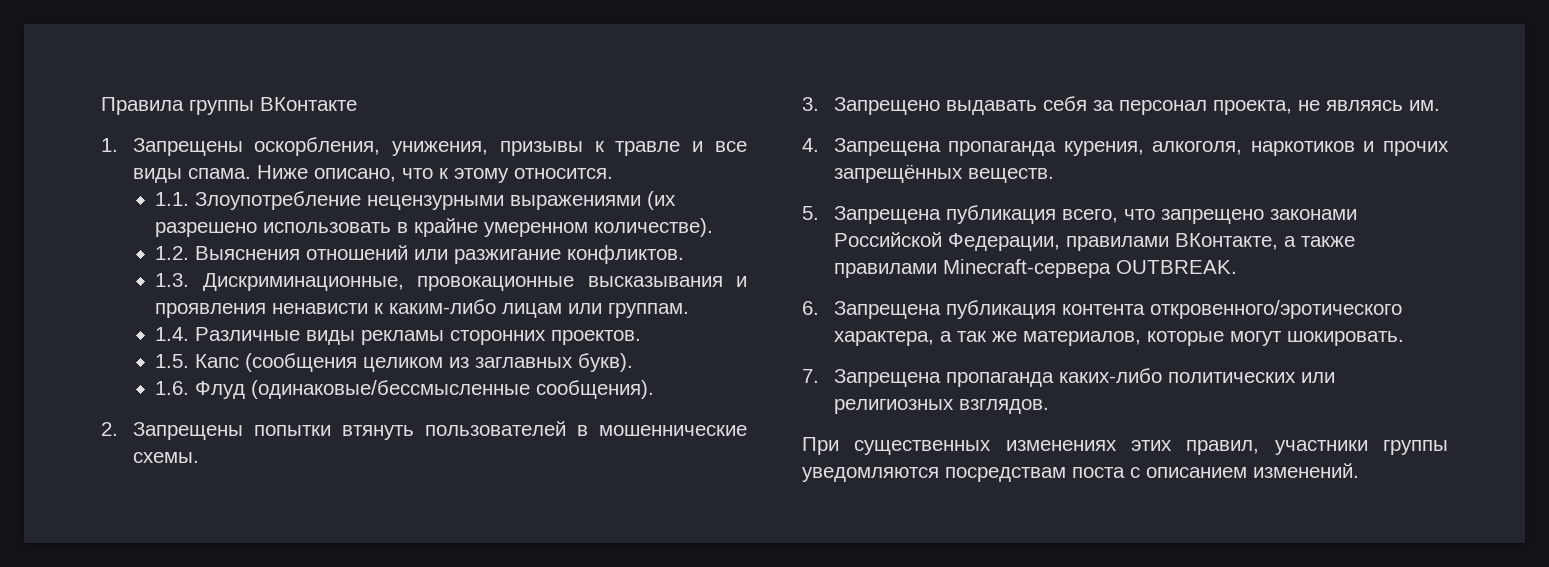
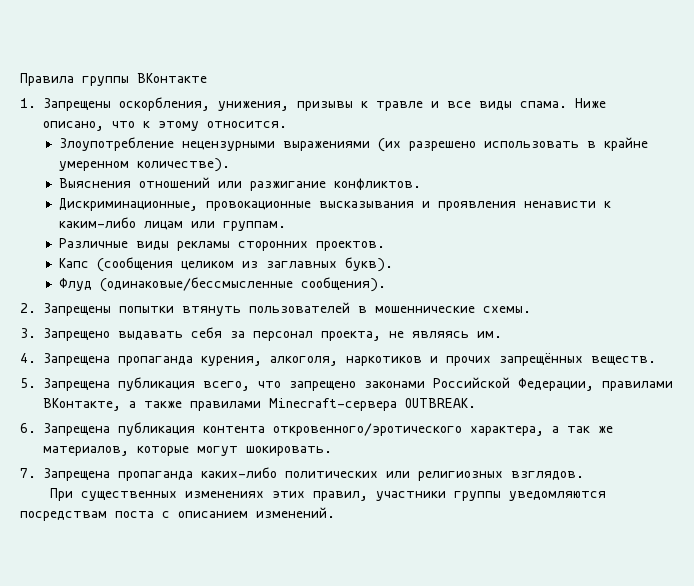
- 1.1. Злоупотребление нецензурными выражениями (их разрешено использовать в крайне умеренном количестве).
+ Злоупотребление нецензурными выражениями (их разрешено использовать в крайне умеренном количестве).
- 1.2. Выяснения отношений или разжигание конфликтов.
+ Выяснения отношений или разжигание конфликтов.
- 1.3. Дискриминационные, провокационные высказывания и проявления ненависти к каким-либо лицам или группам.
+ Дискриминационные, провокационные высказывания и проявления ненависти к каким-либо лицам или группам.
- 1.4. Различные виды рекламы сторонних проектов.
+ Различные виды рекламы сторонних проектов.
- 1.5. Капс (сообщения целиком из заглавных букв).
+ Капс (сообщения целиком из заглавных букв).
- 1.6. Флуд (одинаковые/бессмысленные сообщения).
+ Флуд (одинаковые/бессмысленные сообщения).

